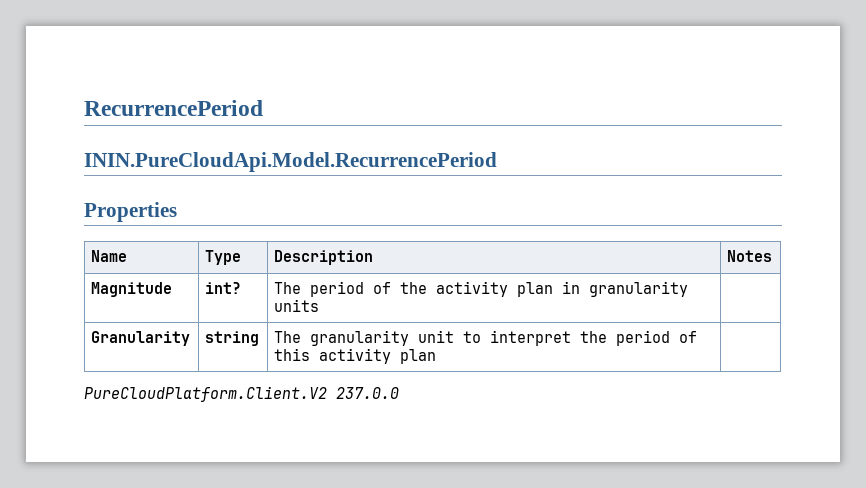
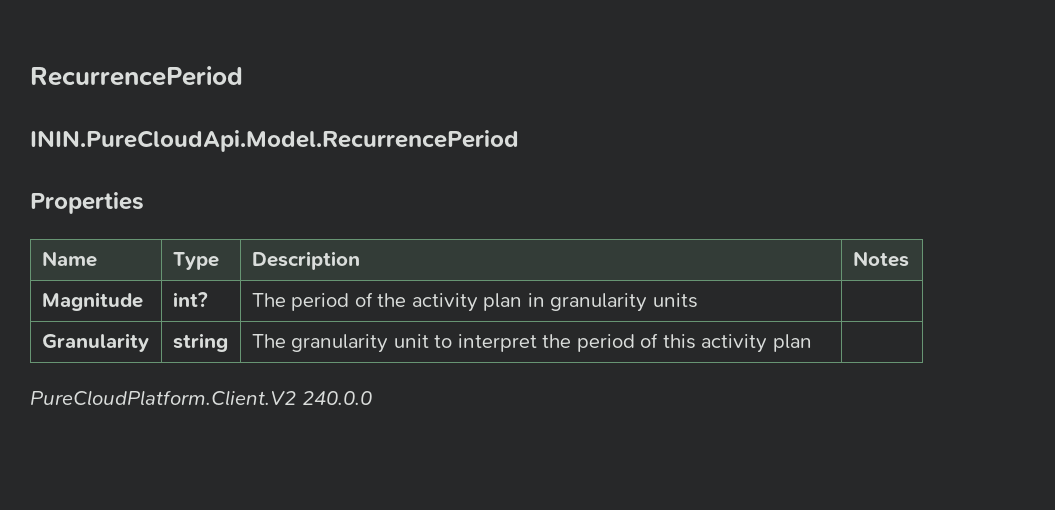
- PureCloudPlatform.Client.V2 237.0.0
+ PureCloudPlatform.Client.V2 240.0.0

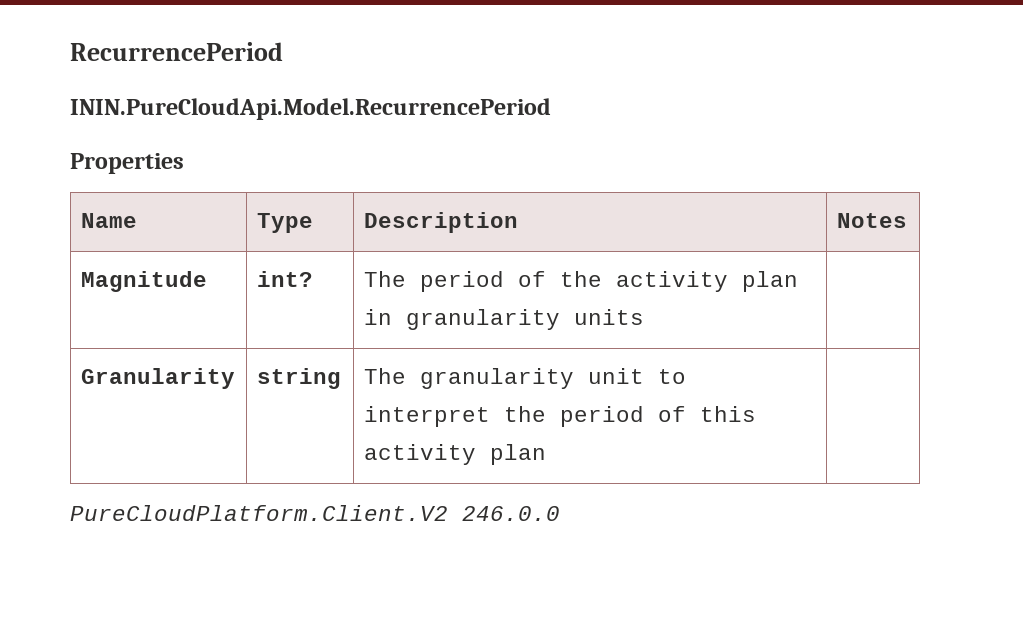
- PureCloudPlatform.Client.V2 240.0.0
+ PureCloudPlatform.Client.V2 246.0.0

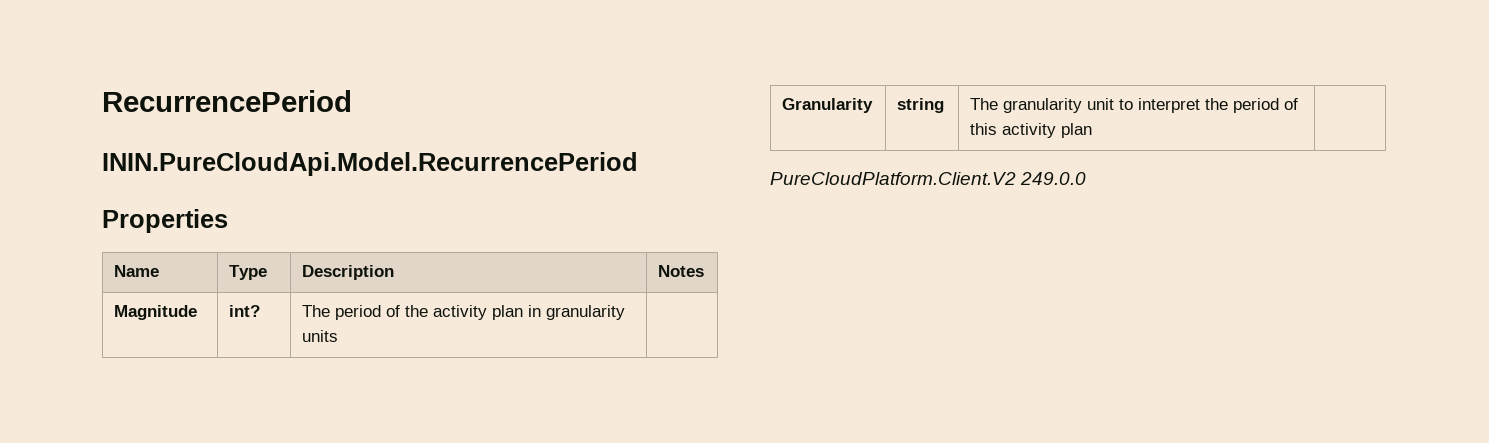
- PureCloudPlatform.Client.V2 246.0.0
+ PureCloudPlatform.Client.V2 249.0.0

